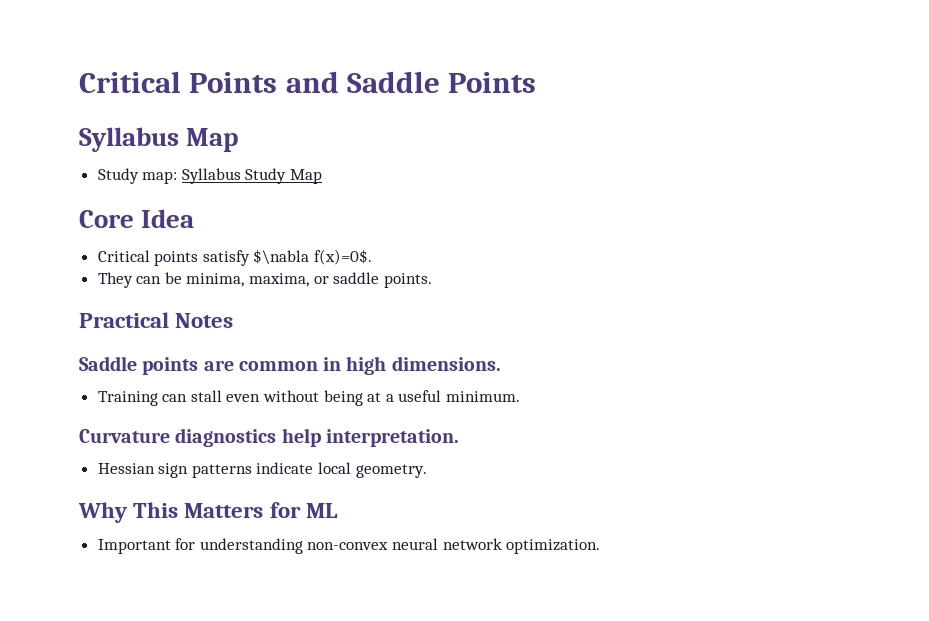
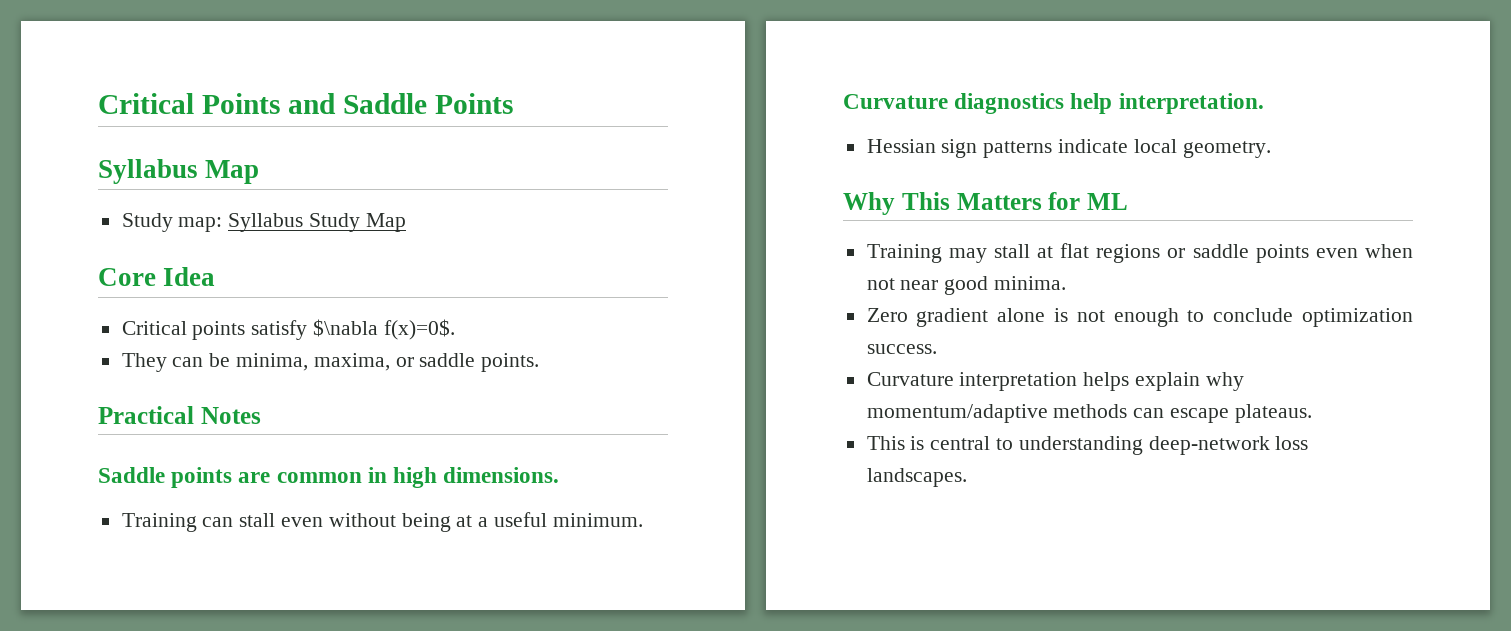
- Important for understanding non-convex neural network optimization.
+ Training may stall at flat regions or saddle points even when not near good minima.
+ Zero gradient alone is not enough to conclude optimization success.
+ Curvature interpretation helps explain why momentum/adaptive methods can escape plateaus.
+ This is central to understanding deep-network loss landscapes.

